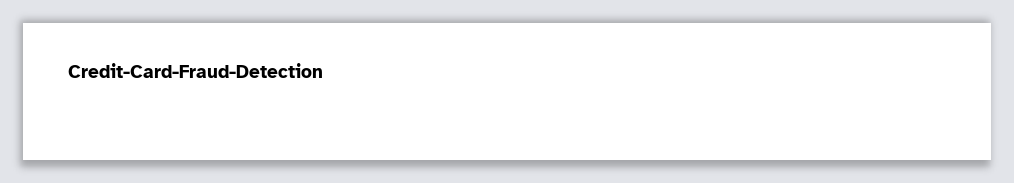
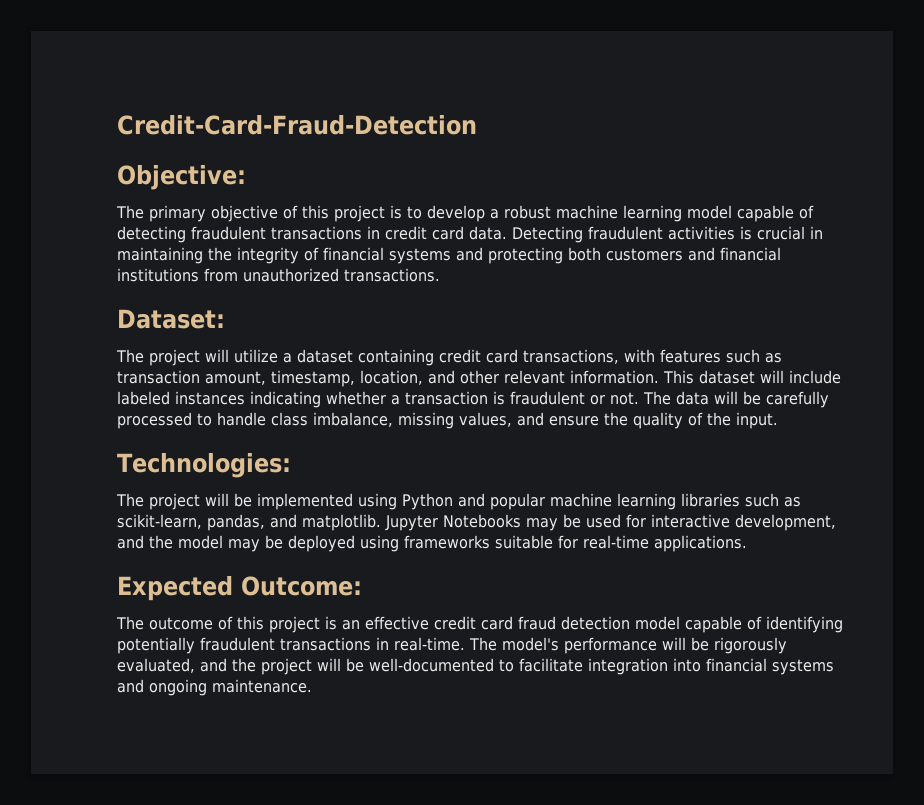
+ Objective:
+ The primary objective of this project is to develop a robust machine learning model capable of detecting fraudulent transactions in credit card data. Detecting fraudulent activities is crucial in maintaining the integrity of financial systems and protecting both customers and financial institutions from unauthorized transactions.
+ Dataset:
+ The project will utilize a dataset containing credit card transactions, with features such as transaction amount, timestamp, location, and other relevant information. This dataset will include labeled instances indicating whether a transaction is fraudulent or not. The data will be carefully processed to handle class imbalance, missing values, and ensure the quality of the input.
+ Technologies:
+ The project will be implemented using Python and popular machine learning libraries such as scikit-learn, pandas, and matplotlib. Jupyter Notebooks may be used for interactive development, and the model may be deployed using frameworks suitable for real-time applications.
+ Expected Outcome:
+ The outcome of this project is an effective credit card fraud detection model capable of identifying potentially fraudulent transactions in real-time. The model's performance will be rigorously evaluated, and the project will be well-documented to facilitate integration into financial systems and ongoing maintenance.

